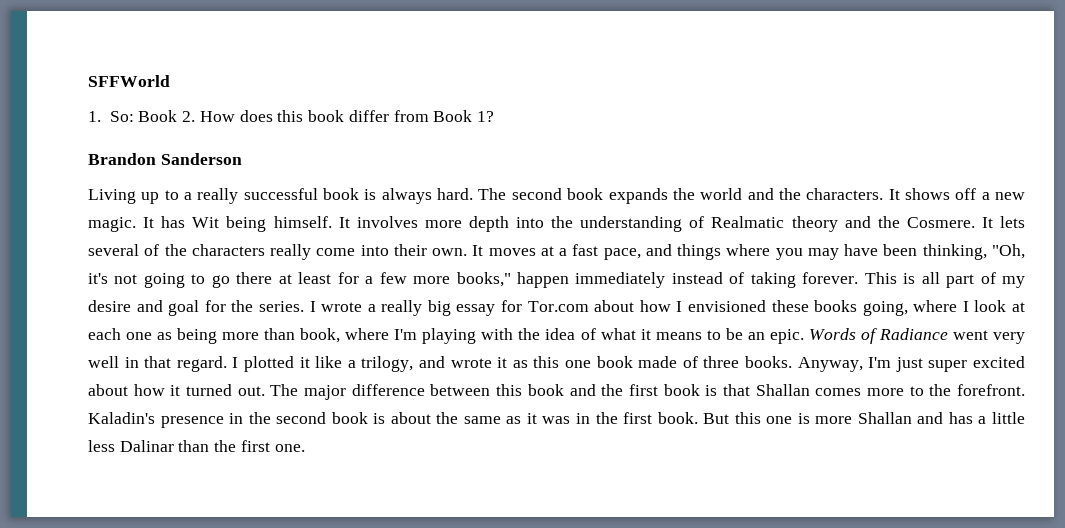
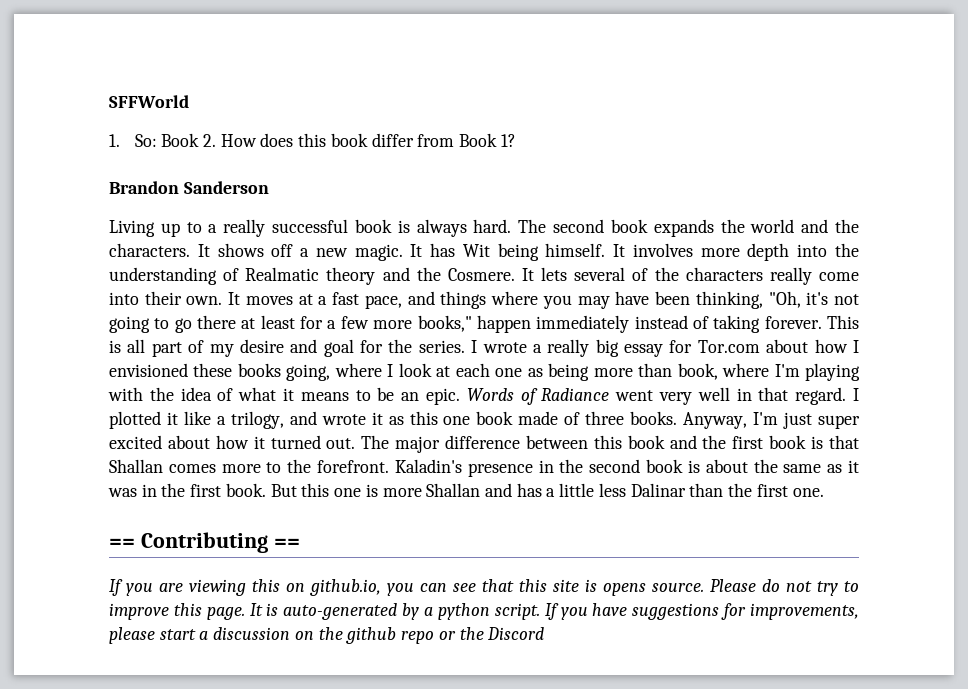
+ == Contributing ==
+ If you are viewing this on github.io, you can see that this site is opens source. Please do not try to improve this page. It is auto-generated by a python script. If you have suggestions for improvements, please start a discussion on the github repo or the Discord

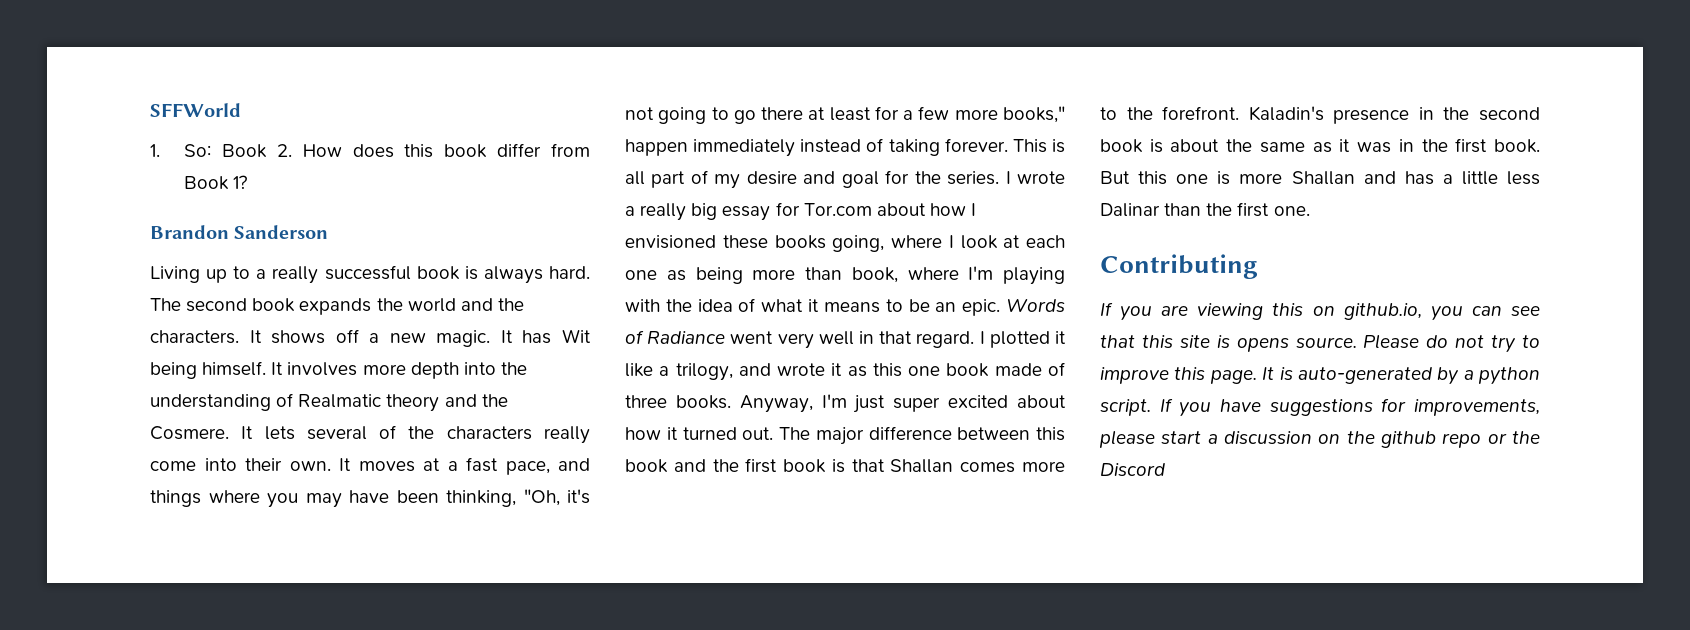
- == Contributing ==
+ Contributing

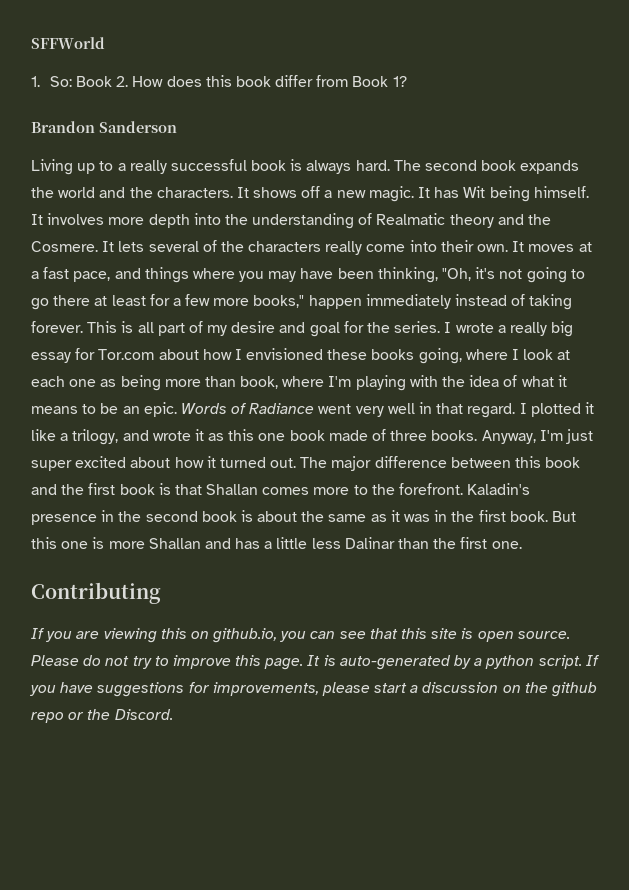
- If you are viewing this on github.io, you can see that this site is opens source.
+ If you are viewing this on github.io, you can see that this site is open source.
- If you have suggestions for improvements, please start a discussion on the github repo or the Discord
+ If you have suggestions for improvements, please start a discussion on the github repo or the Discord.

